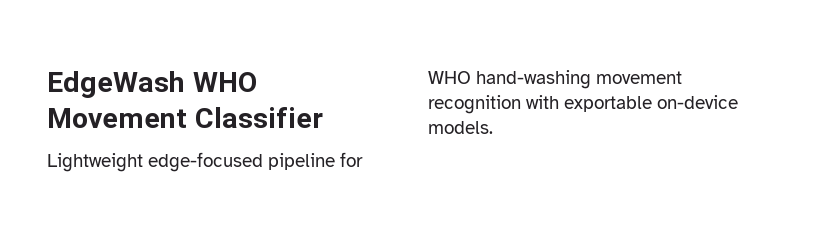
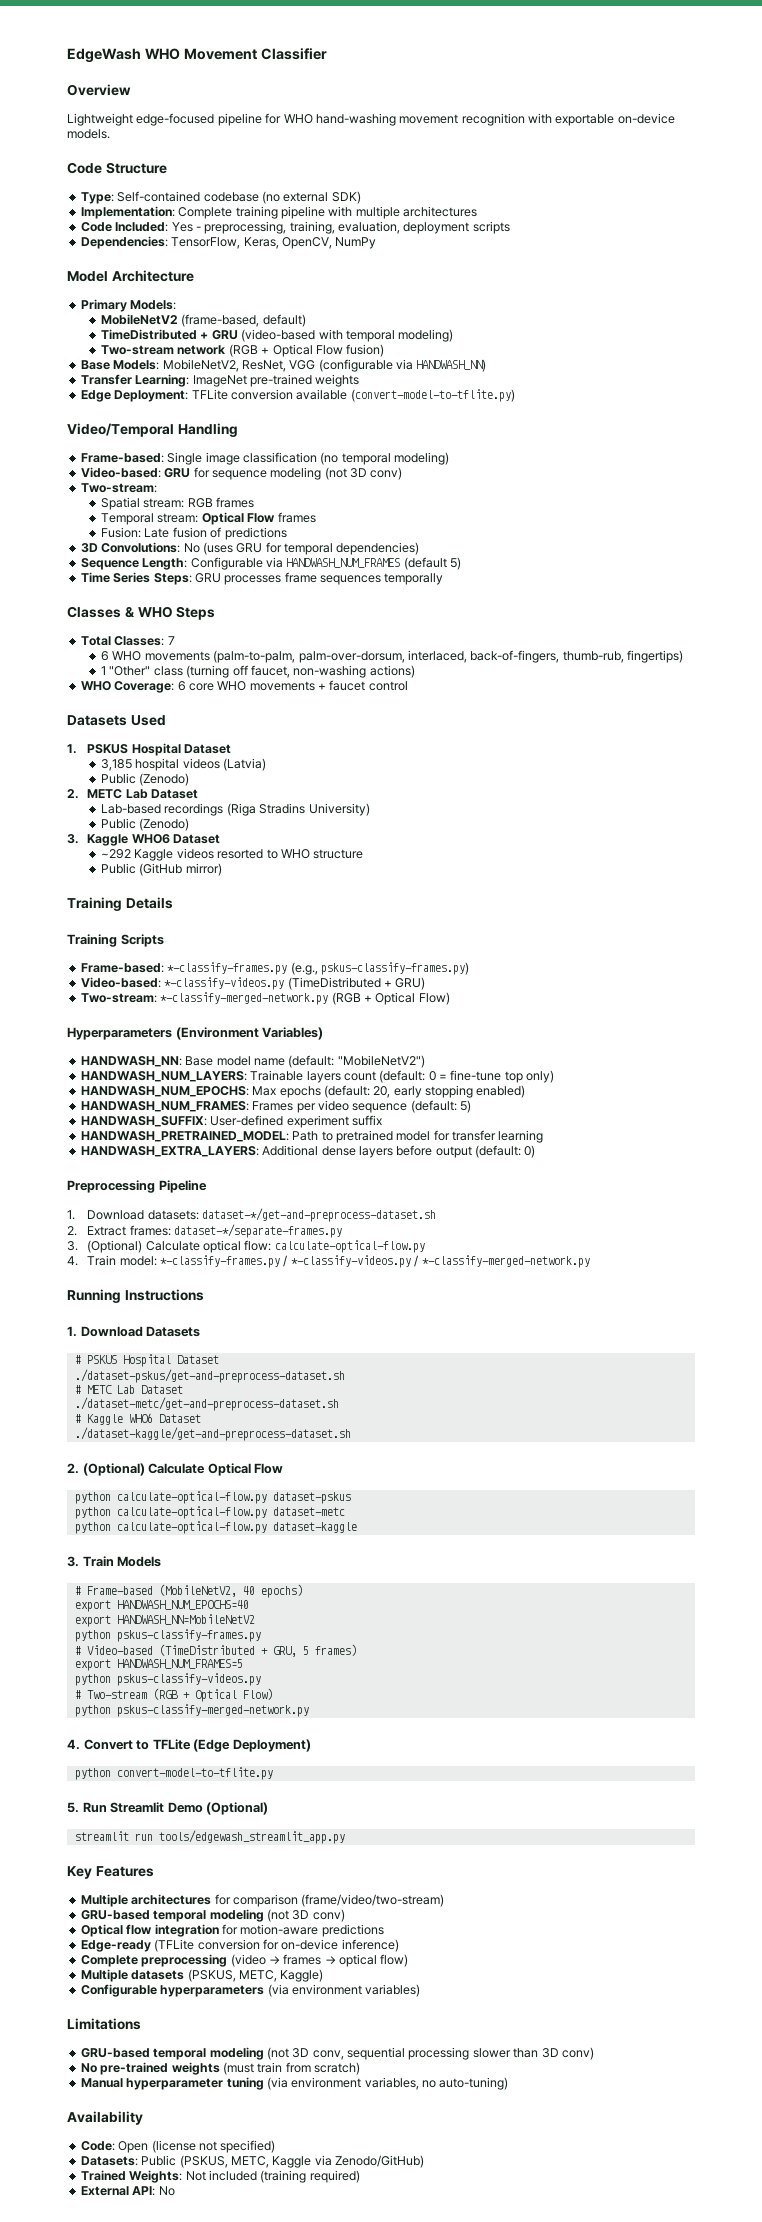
+ Overview
+ Code Structure
+ Type: Self-contained codebase (no external SDK)
+ Implementation: Complete training pipeline with multiple architectures
+ Code Included: Yes - preprocessing, training, evaluation, deployment scripts
+ Dependencies: TensorFlow, Keras, OpenCV, NumPy
+ Model Architecture
+ Primary Models:
+ MobileNetV2 (frame-based, default)
+ TimeDistributed + GRU (video-based with temporal modeling)
+ Two-stream network (RGB + Optical Flow fusion)
+ Base Models: MobileNetV2, ResNet, VGG (configurable via HANDWASH_NN)
+ Transfer Learning: ImageNet pre-trained weights
+ Edge Deployment: TFLite conversion available (convert-model-to-tflite.py)
+ Video/Temporal Handling
+ Frame-based: Single image classification (no temporal modeling)
+ Video-based: GRU for sequence modeling (not 3D conv)
+ Two-stream:
+ Spatial stream: RGB frames
+ Temporal stream: Optical Flow frames
+ Fusion: Late fusion of predictions
+ 3D Convolutions: No (uses GRU for temporal dependencies)
+ Sequence Length: Configurable via HANDWASH_NUM_FRAMES (default 5)
+ Time Series Steps: GRU processes frame sequences temporally
+ Classes & WHO Steps
+ Total Classes: 7
+ 6 WHO movements (palm-to-palm, palm-over-dorsum, interlaced, back-of-fingers, thumb-rub, fingertips)
+ 1 "Other" class (turning off faucet, non-washing actions)
+ WHO Coverage: 6 core WHO movements + faucet control
+ Datasets Used
+ 1. PSKUS Hospital Dataset
+ 3,185 hospital videos (Latvia)
+ Public (Zenodo)
+ 2. METC Lab Dataset
+ Lab-based recordings (Riga Stradins University)
+ Public (Zenodo)
+ 3. Kaggle WHO6 Dataset
+ ~292 Kaggle videos resorted to WHO structure
+ Public (GitHub mirror)
+ Training Details
+ Training Scripts
+ Frame-based: *-classify-frames.py (e.g., pskus-classify-frames.py)
+ Video-based: *-classify-videos.py (TimeDistributed + GRU)
+ Two-stream: *-classify-merged-network.py (RGB + Optical Flow)
+ Hyperparameters (Environment Variables)
+ HANDWASH_NN: Base model name (default: "MobileNetV2")
+ HANDWASH_NUM_LAYERS: Trainable layers count (default: 0 = fine-tune top only)
+ HANDWASH_NUM_EPOCHS: Max epochs (default: 20, early stopping enabled)
+ HANDWASH_NUM_FRAMES: Frames per video sequence (default: 5)
+ HANDWASH_SUFFIX: User-defined experiment suffix
+ HANDWASH_PRETRAINED_MODEL: Path to pretrained model for transfer learning
+ HANDWASH_EXTRA_LAYERS: Additional dense layers before output (default: 0)
+ Preprocessing Pipeline
+ 1. Download datasets: dataset-*/get-and-preprocess-dataset.sh
+ 2. Extract frames: dataset-*/separate-frames.py
+ 3. (Optional) Calculate optical flow: calculate-optical-flow.py
+ 4. Train model: *-classify-frames.py / *-classify-videos.py / *-classify-merged-network.py
+ Running Instructions
+ 1. Download Datasets
+ # PSKUS Hospital Dataset
+ ./dataset-pskus/get-and-preprocess-dataset.sh
+ # METC Lab Dataset
+ ./dataset-metc/get-and-preprocess-dataset.sh
+ # Kaggle WHO6 Dataset
+ ./dataset-kaggle/get-and-preprocess-dataset.sh
+ 2. (Optional) Calculate Optical Flow
+ python calculate-optical-flow.py dataset-pskus
+ python calculate-optical-flow.py dataset-metc
+ python calculate-optical-flow.py dataset-kaggle
+ 3. Train Models
+ # Frame-based (MobileNetV2, 40 epochs)
+ export HANDWASH_NUM_EPOCHS=40
+ export HANDWASH_NN=MobileNetV2
+ python pskus-classify-frames.py
+ # Video-based (TimeDistributed + GRU, 5 frames)
+ export HANDWASH_NUM_FRAMES=5
+ python pskus-classify-videos.py
+ # Two-stream (RGB + Optical Flow)
+ python pskus-classify-merged-network.py
+ 4. Convert to TFLite (Edge Deployment)
+ python convert-model-to-tflite.py
+ 5. Run Streamlit Demo (Optional)
+ streamlit run tools/edgewash_streamlit_app.py
+ Key Features
+ Multiple architectures for comparison (frame/video/two-stream)
+ GRU-based temporal modeling (not 3D conv)
+ Optical flow integration for motion-aware predictions
+ Edge-ready (TFLite conversion for on-device inference)
+ Complete preprocessing (video → frames → optical flow)
+ Multiple datasets (PSKUS, METC, Kaggle)
+ Configurable hyperparameters (via environment variables)
+ Limitations
+ GRU-based temporal modeling (not 3D conv, sequential processing slower than 3D conv)
+ No pre-trained weights (must train from scratch)
+ Manual hyperparameter tuning (via environment variables, no auto-tuning)
+ Availability
+ Code: Open (license not specified)
+ Datasets: Public (PSKUS, METC, Kaggle via Zenodo/GitHub)
+ Trained Weights: Not included (training required)
+ External API: No

